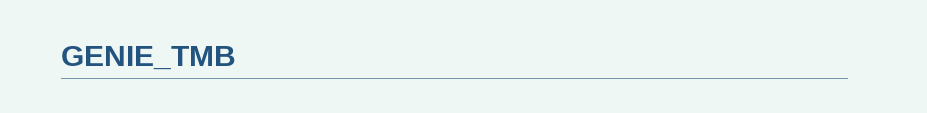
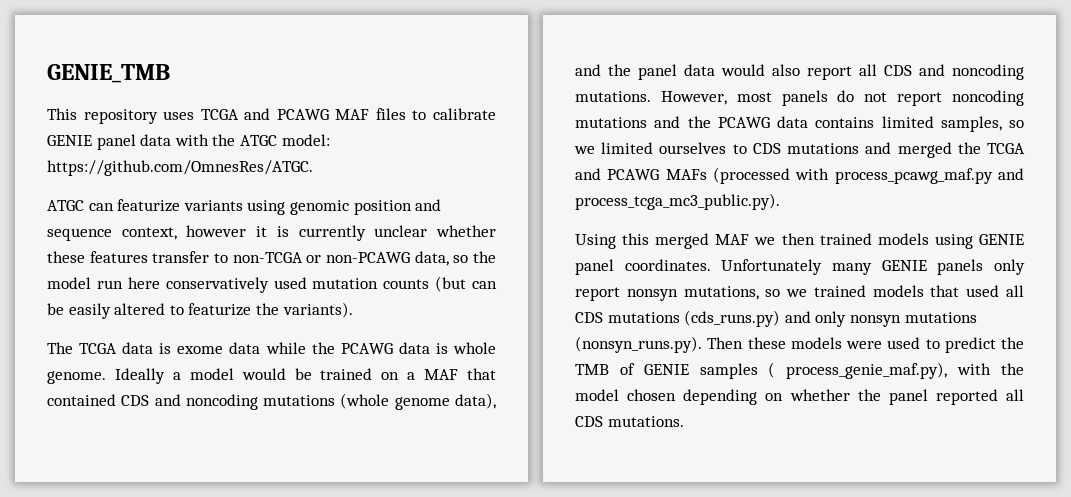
+ This repository uses TCGA and PCAWG MAF files to calibrate GENIE panel data with the ATGC model: https://github.com/OmnesRes/ATGC.
+ ATGC can featurize variants using genomic position and sequence context, however it is currently unclear whether these features transfer to non-TCGA or non-PCAWG data, so the model run here conservatively used mutation counts (but can be easily altered to featurize the variants).
+ The TCGA data is exome data while the PCAWG data is whole genome. Ideally a model would be trained on a MAF that contained CDS and noncoding mutations (whole genome data), and the panel data would also report all CDS and noncoding mutations. However, most panels do not report noncoding mutations and the PCAWG data contains limited samples, so we limited ourselves to CDS mutations and merged the TCGA and PCAWG MAFs (processed with process_pcawg_maf.py and process_tcga_mc3_public.py).
+ Using this merged MAF we then trained models using GENIE panel coordinates. Unfortunately many GENIE panels only report nonsyn mutations, so we trained models that used all CDS mutations (cds_runs.py) and only nonsyn mutations (nonsyn_runs.py). Then these models were used to predict the TMB of GENIE samples ( process_genie_maf.py), with the model chosen depending on whether the panel reported all CDS mutations.

